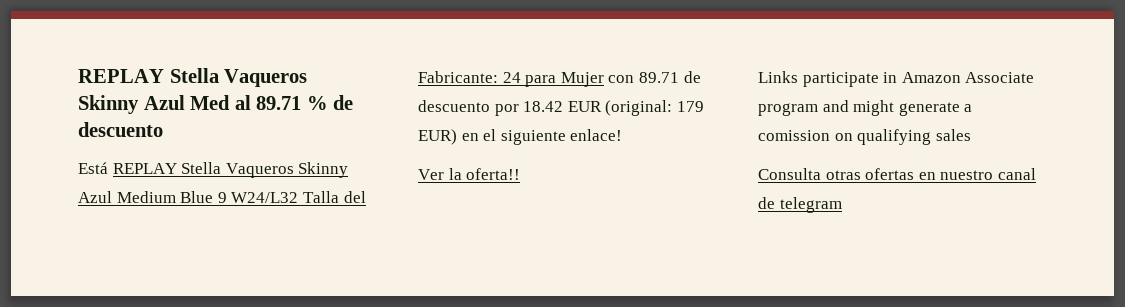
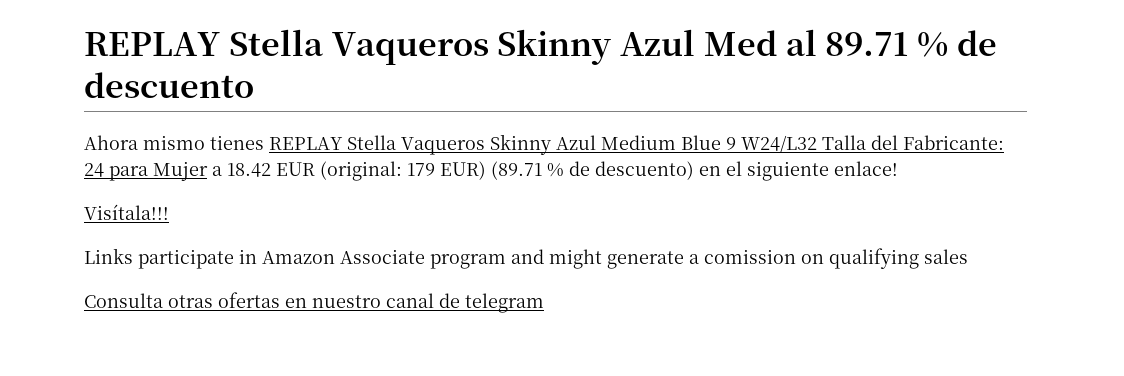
- Está REPLAY Stella Vaqueros Skinny Azul Medium Blue 9 W24/L32 Talla del Fabricante: 24 para Mujer con 89.71 de descuento por 18.42 EUR (original: 179 EUR) en el siguiente enlace!
+ Ahora mismo tienes REPLAY Stella Vaqueros Skinny Azul Medium Blue 9 W24/L32 Talla del Fabricante: 24 para Mujer a 18.42 EUR (original: 179 EUR) (89.71 % de descuento) en el siguiente enlace!
- Ver la oferta!!
+ Visítala!!!

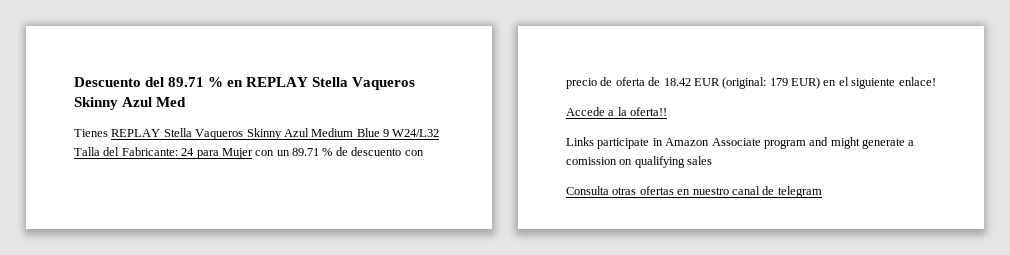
- REPLAY Stella Vaqueros Skinny Azul Med al 89.71 % de descuento
- Ahora mismo tienes REPLAY Stella Vaqueros Skinny Azul Medium Blue 9 W24/L32 Talla del Fabricante: 24 para Mujer a 18.42 EUR (original: 179 EUR) (89.71 % de descuento) en el siguiente enlace!
+ Descuento del 89.71 % en REPLAY Stella Vaqueros Skinny Azul Med
+ Tienes REPLAY Stella Vaqueros Skinny Azul Medium Blue 9 W24/L32 Talla del Fabricante: 24 para Mujer con un 89.71 % de descuento con precio de oferta de 18.42 EUR (original: 179 EUR) en el siguiente enlace!
- Visítala!!!
+ Accede a la oferta!!

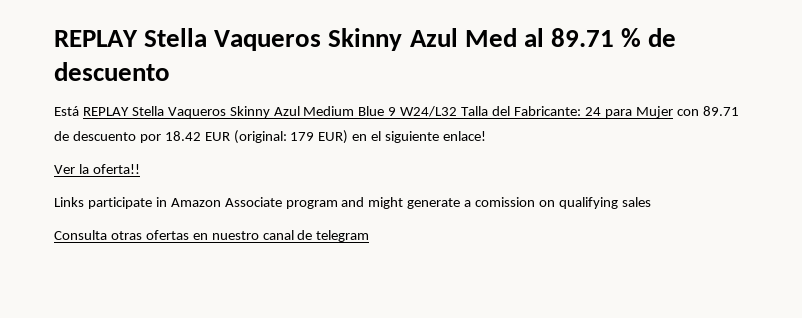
- Descuento del 89.71 % en REPLAY Stella Vaqueros Skinny Azul Med
- Tienes REPLAY Stella Vaqueros Skinny Azul Medium Blue 9 W24/L32 Talla del Fabricante: 24 para Mujer con un 89.71 % de descuento con precio de oferta de 18.42 EUR (original: 179 EUR) en el siguiente enlace!
+ REPLAY Stella Vaqueros Skinny Azul Med al 89.71 % de descuento
+ Está REPLAY Stella Vaqueros Skinny Azul Medium Blue 9 W24/L32 Talla del Fabricante: 24 para Mujer con 89.71 de descuento por 18.42 EUR (original: 179 EUR) en el siguiente enlace!
- Accede a la oferta!!
+ Ver la oferta!!

